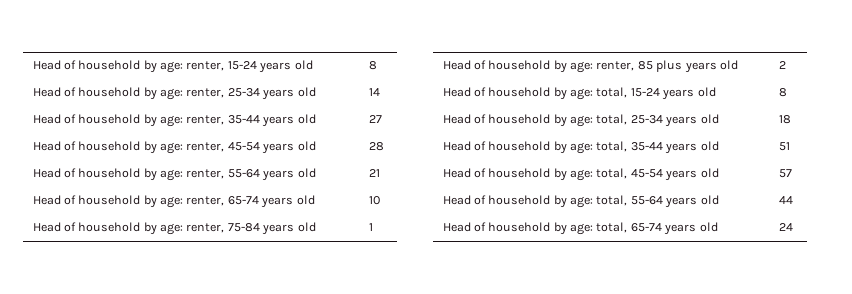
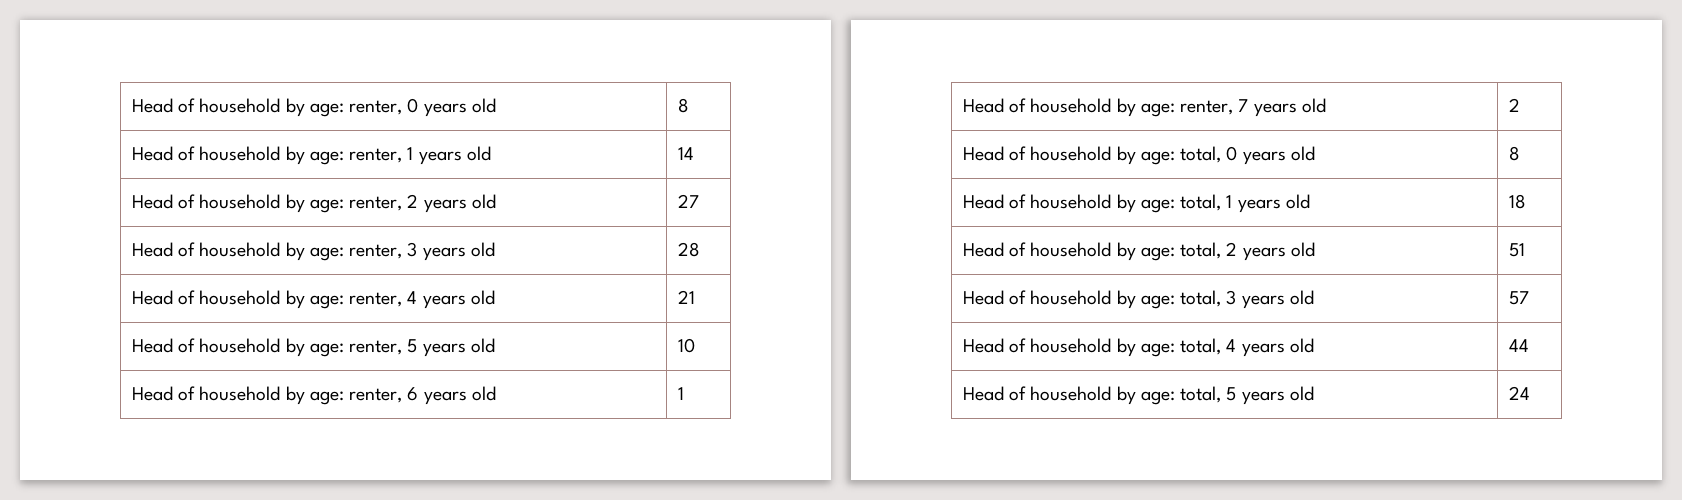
- Head of household by age: renter, 15-24 years old | 8
+ Head of household by age: renter, 0 years old | 8
- Head of household by age: renter, 25-34 years old | 14
+ Head of household by age: renter, 1 years old | 14
- Head of household by age: renter, 35-44 years old | 27
+ Head of household by age: renter, 2 years old | 27
- Head of household by age: renter, 45-54 years old | 28
+ Head of household by age: renter, 3 years old | 28
- Head of household by age: renter, 55-64 years old | 21
+ Head of household by age: renter, 4 years old | 21
- Head of household by age: renter, 65-74 years old | 10
+ Head of household by age: renter, 5 years old | 10
- Head of household by age: renter, 75-84 years old | 1
+ Head of household by age: renter, 6 years old | 1
- Head of household by age: renter, 85 plus years old | 2
+ Head of household by age: renter, 7 years old | 2
- Head of household by age: total, 15-24 years old | 8
+ Head of household by age: total, 0 years old | 8
- Head of household by age: total, 25-34 years old | 18
+ Head of household by age: total, 1 years old | 18
- Head of household by age: total, 35-44 years old | 51
+ Head of household by age: total, 2 years old | 51
- Head of household by age: total, 45-54 years old | 57
+ Head of household by age: total, 3 years old | 57
- Head of household by age: total, 55-64 years old | 44
+ Head of household by age: total, 4 years old | 44
- Head of household by age: total, 65-74 years old | 24
+ Head of household by age: total, 5 years old | 24

